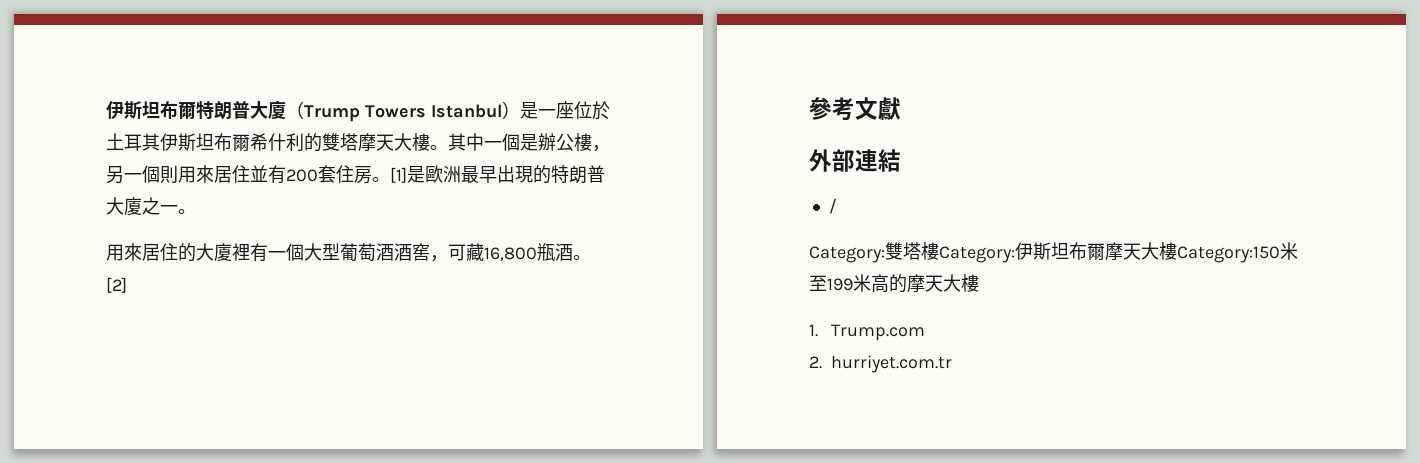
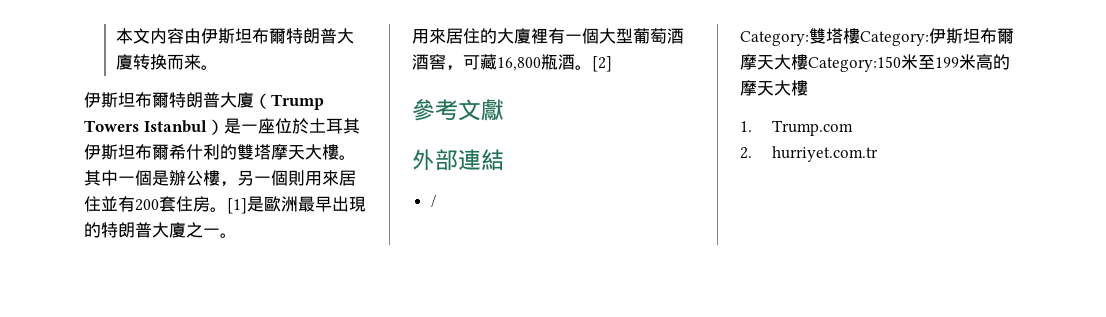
+ 本文内容由伊斯坦布爾特朗普大廈转换而来。

